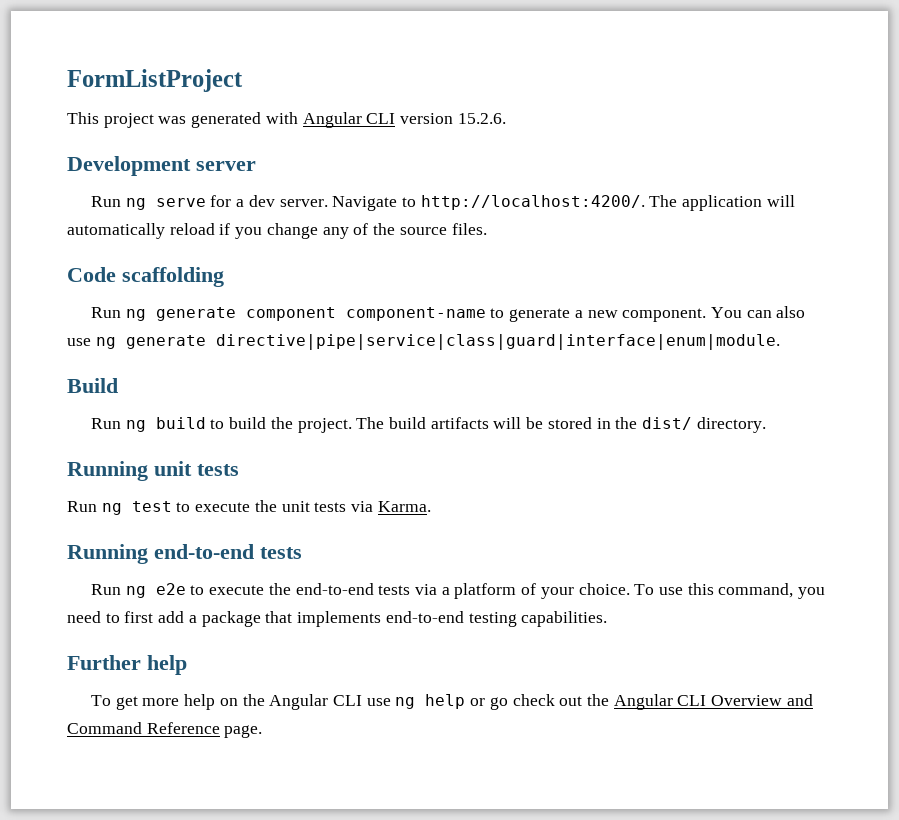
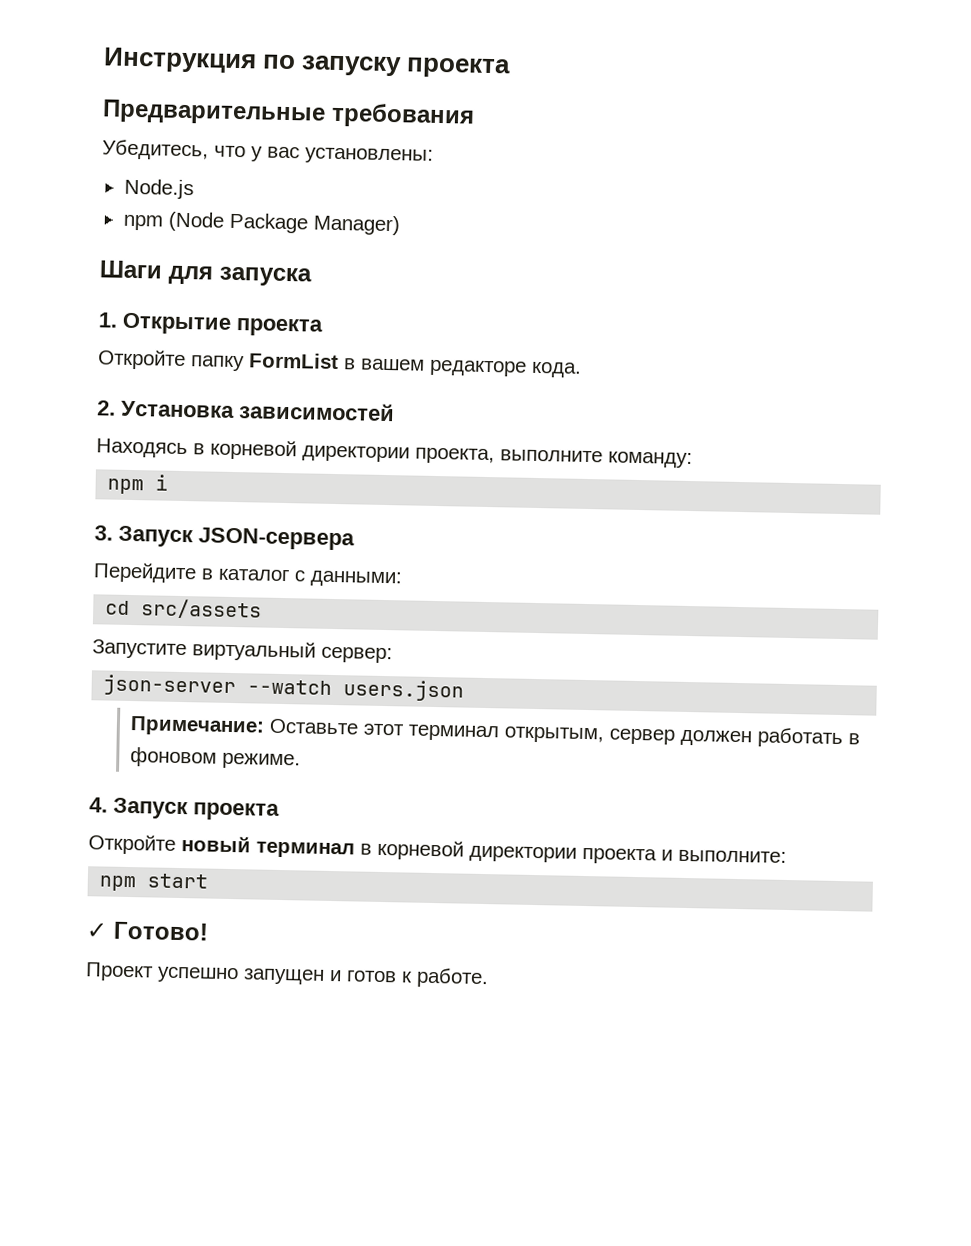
- FormListProject
- This project was generated with Angular CLI version 15.2.6.
- Development server
- Run ng serve for a dev server. Navigate to http://localhost:4200/. The application will automatically reload if you change any of the source files.
- Code scaffolding
- Run ng generate component component-name to generate a new component. You can also use ng generate directive|pipe|service|class|guard|interface|enum|module.
- Build
- Run ng build to build the project. The build artifacts will be stored in the dist/ directory.
- Running unit tests
- Run ng test to execute the unit tests via Karma.
- Running end-to-end tests
- Run ng e2e to execute the end-to-end tests via a platform of your choice. To use this command, you need to first add a package that implements end-to-end testing capabilities.
- Further help
- To get more help on the Angular CLI use ng help or go check out the Angular CLI Overview and Command Reference page.
+ Инструкция по запуску проекта
+ Предварительные требования
+ Убедитесь, что у вас установлены:
+ Node.js
+ npm (Node Package Manager)
+ Шаги для запуска
+ 1. Открытие проекта
+ Откройте папку FormList в вашем редакторе кода.
+ 2. Установка зависимостей
+ Находясь в корневой директории проекта, выполните команду:
+ npm i
+ 3. Запуск JSON-сервера
+ Перейдите в каталог с данными:
+ cd src/assets
+ Запустите виртуальный сервер:
+ json-server --watch users.json
+ Примечание: Оставьте этот терминал открытым, сервер должен работать в фоновом режиме.
+ 4. Запуск проекта
+ Откройте новый терминал в корневой директории проекта и выполните:
+ npm start
+ ✓ Готово!
+ Проект успешно запущен и готов к работе.

